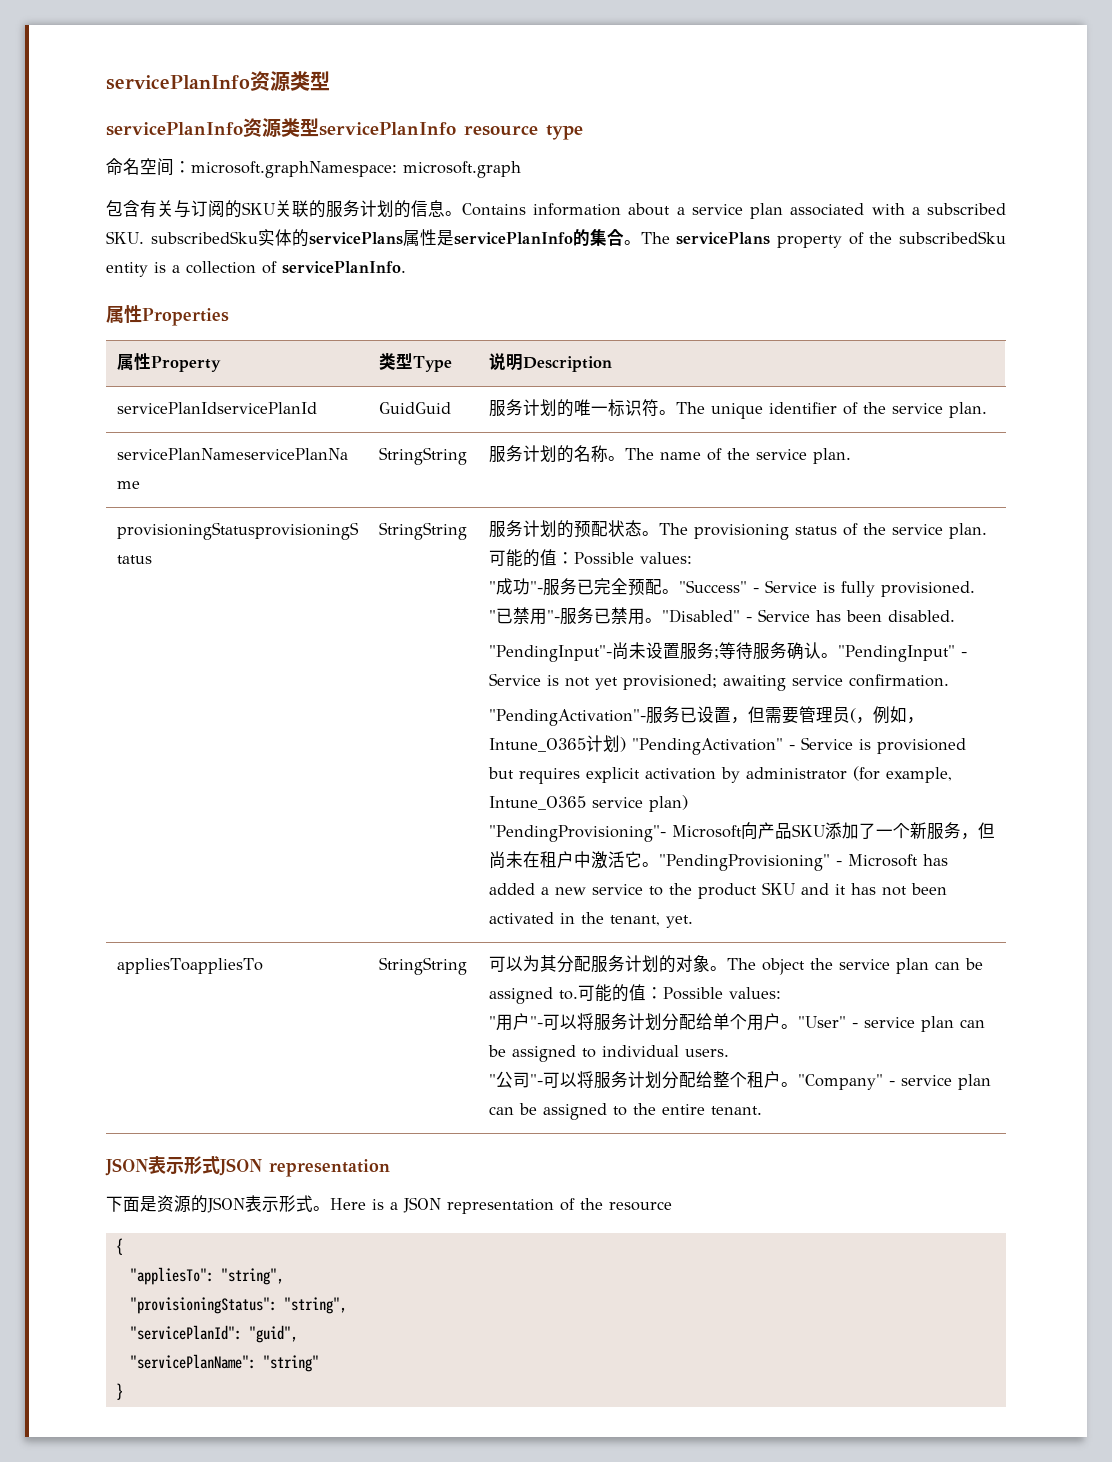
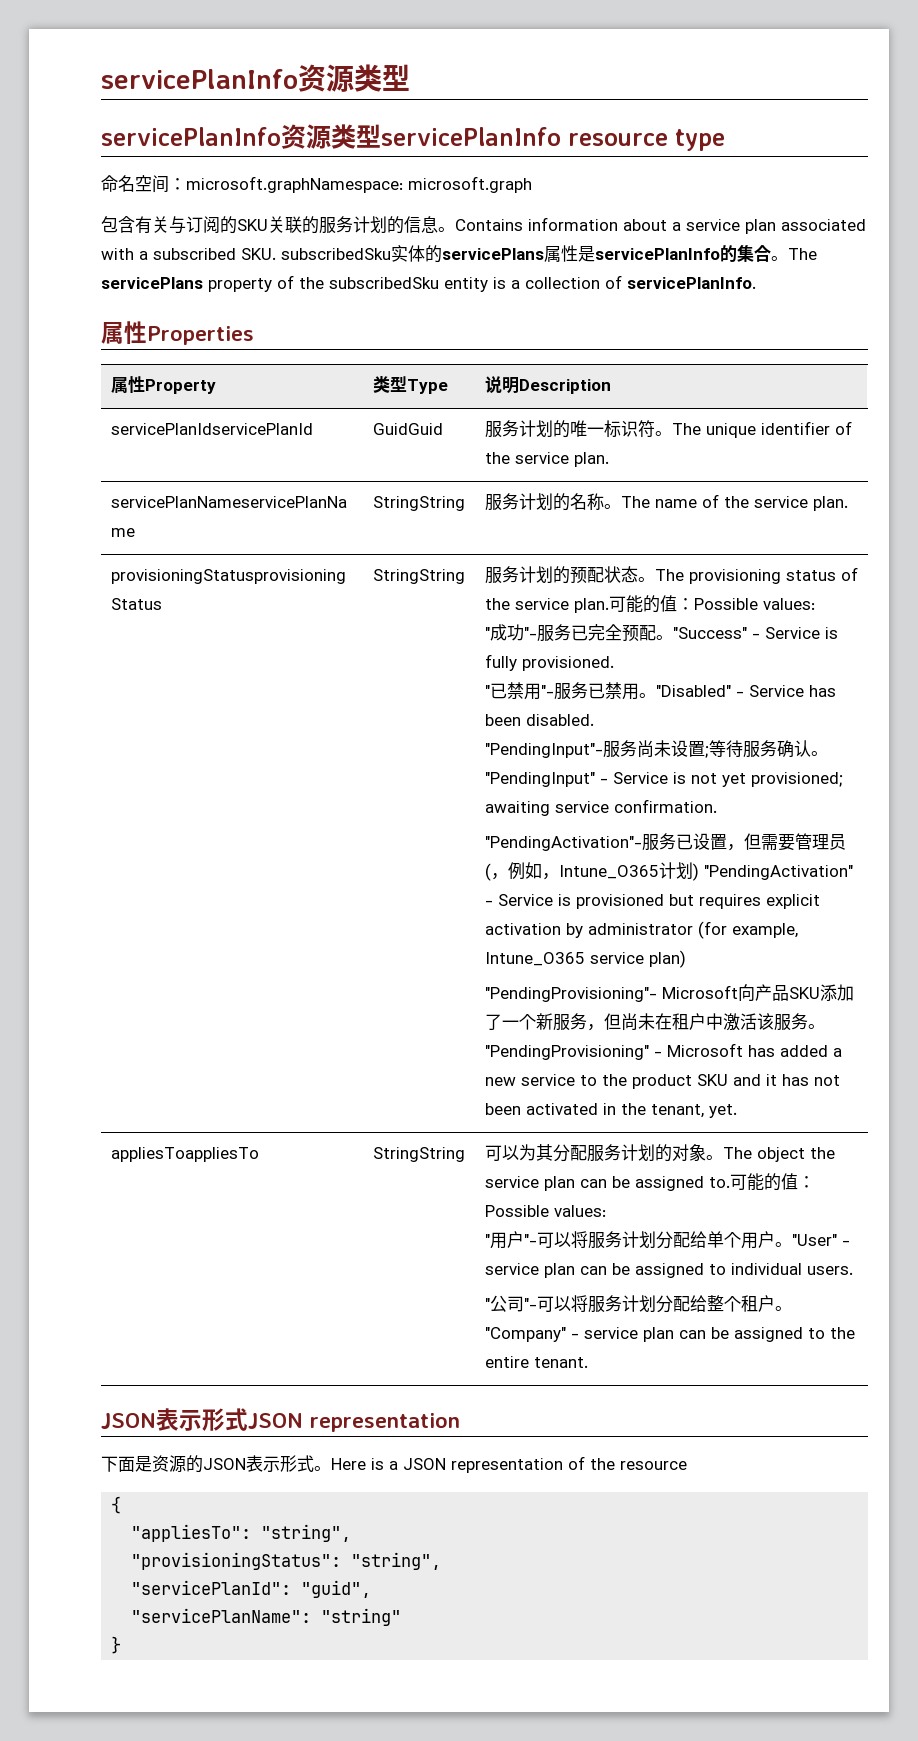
- "PendingInput"-尚未设置服务;等待服务确认。
+ "PendingInput"-服务尚未设置;等待服务确认。
- "PendingProvisioning"- Microsoft向产品SKU添加了一个新服务，但尚未在租户中激活它。
+ "PendingProvisioning"- Microsoft向产品SKU添加了一个新服务，但尚未在租户中激活该服务。

